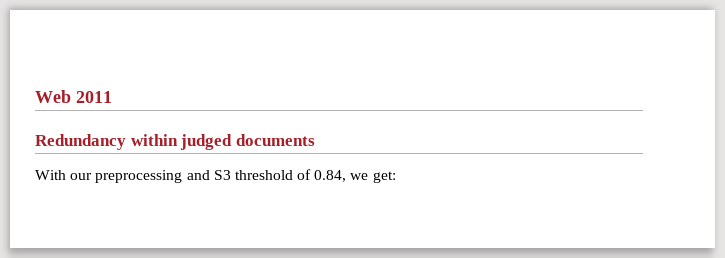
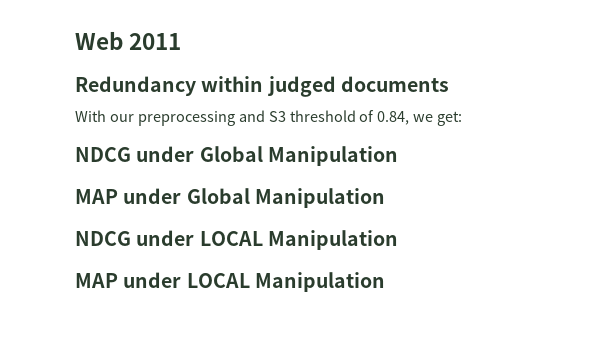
+ NDCG under Global Manipulation
+ MAP under Global Manipulation
+ NDCG under LOCAL Manipulation
+ MAP under LOCAL Manipulation

